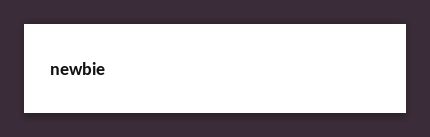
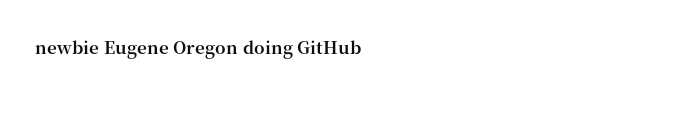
- newbie
+ newbie Eugene Oregon doing GitHub

